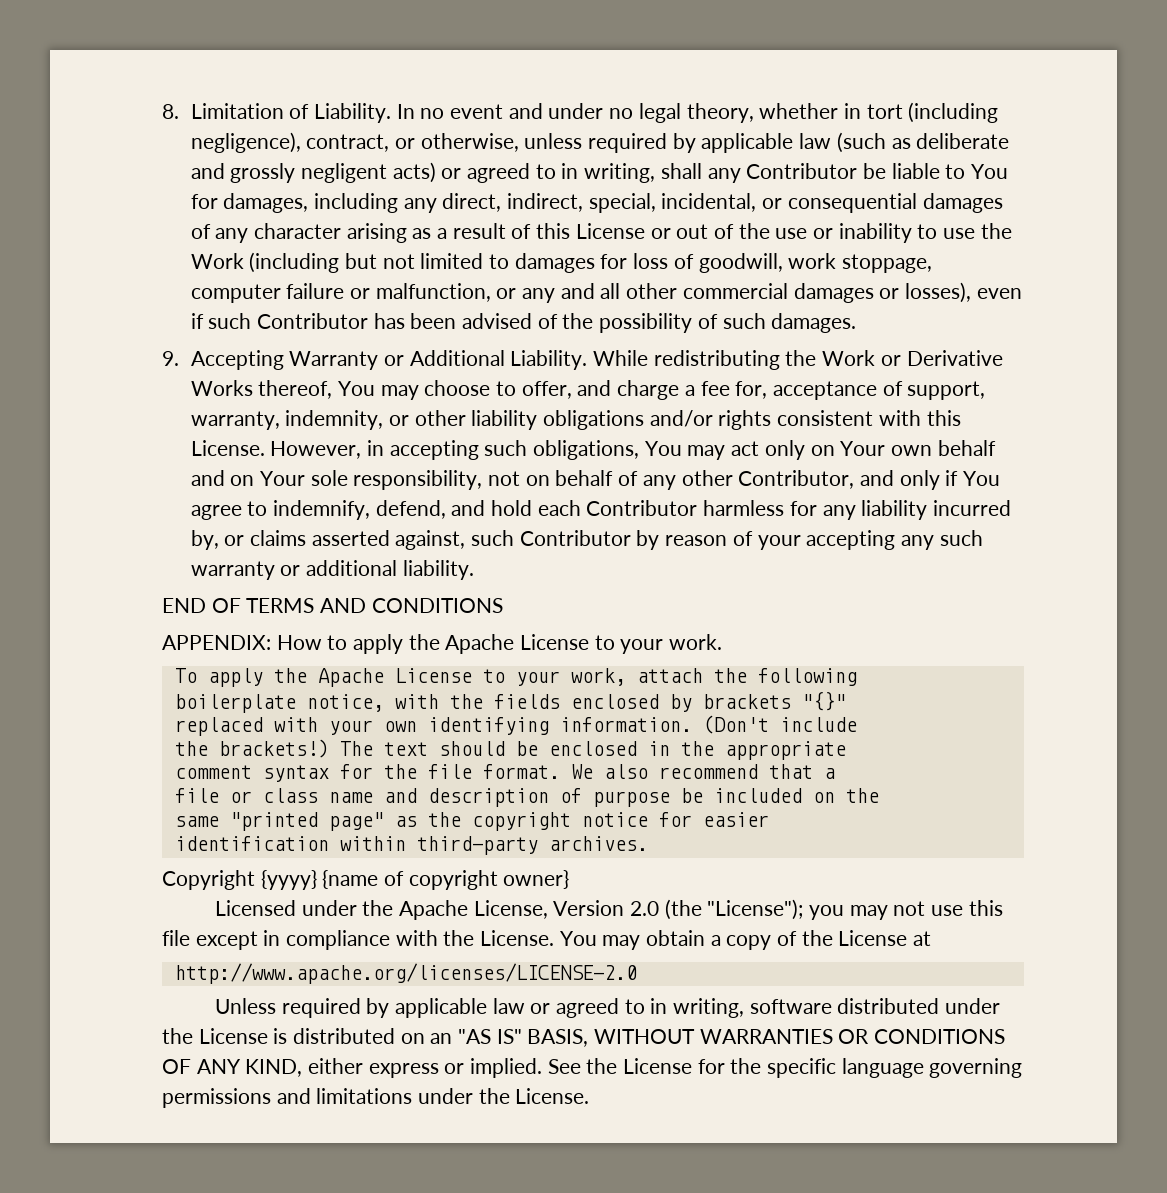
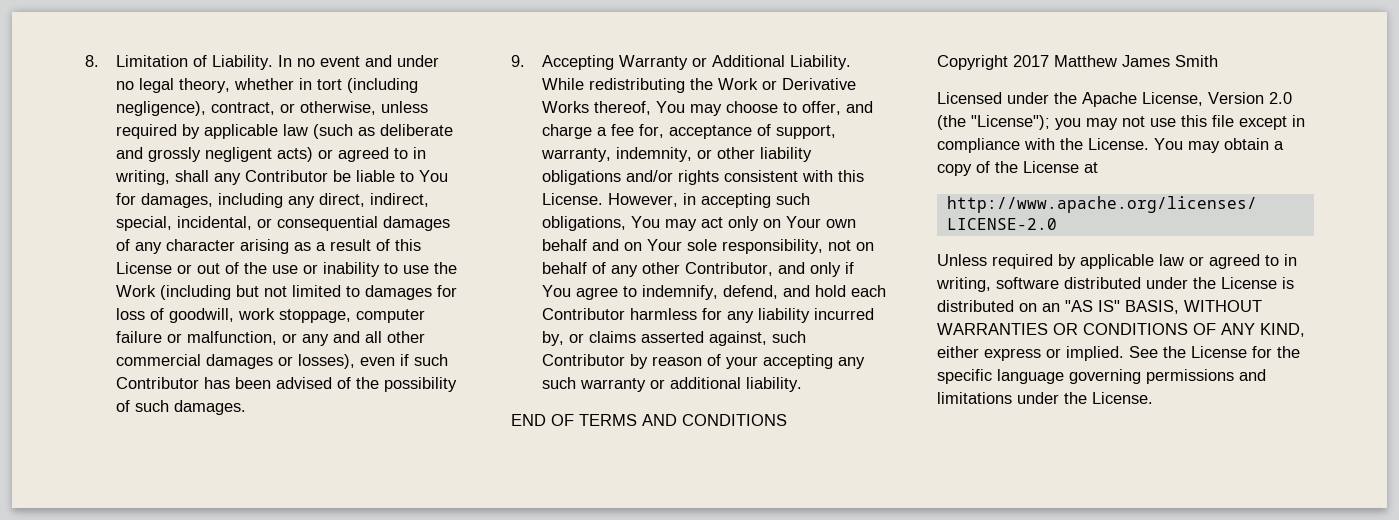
- APPENDIX: How to apply the Apache License to your work.
- To apply the Apache License to your work, attach the following
- boilerplate notice, with the fields enclosed by brackets "{}"
- replaced with your own identifying information. (Don't include
- the brackets!) The text should be enclosed in the appropriate
- comment syntax for the file format. We also recommend that a
- file or class name and description of purpose be included on the
- same "printed page" as the copyright notice for easier
- identification within third-party archives.
- Copyright {yyyy} {name of copyright owner}
+ Copyright 2017 Matthew James Smith

